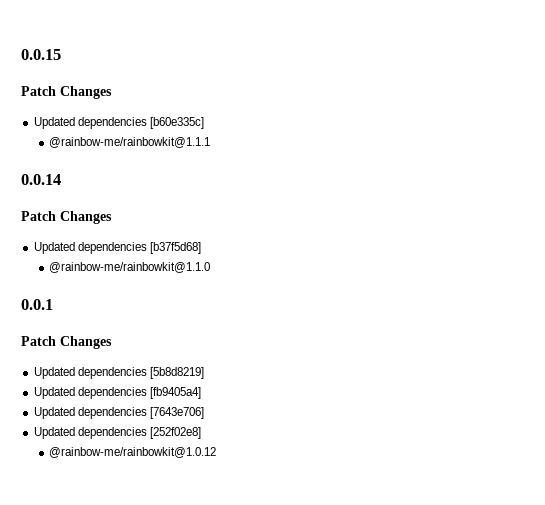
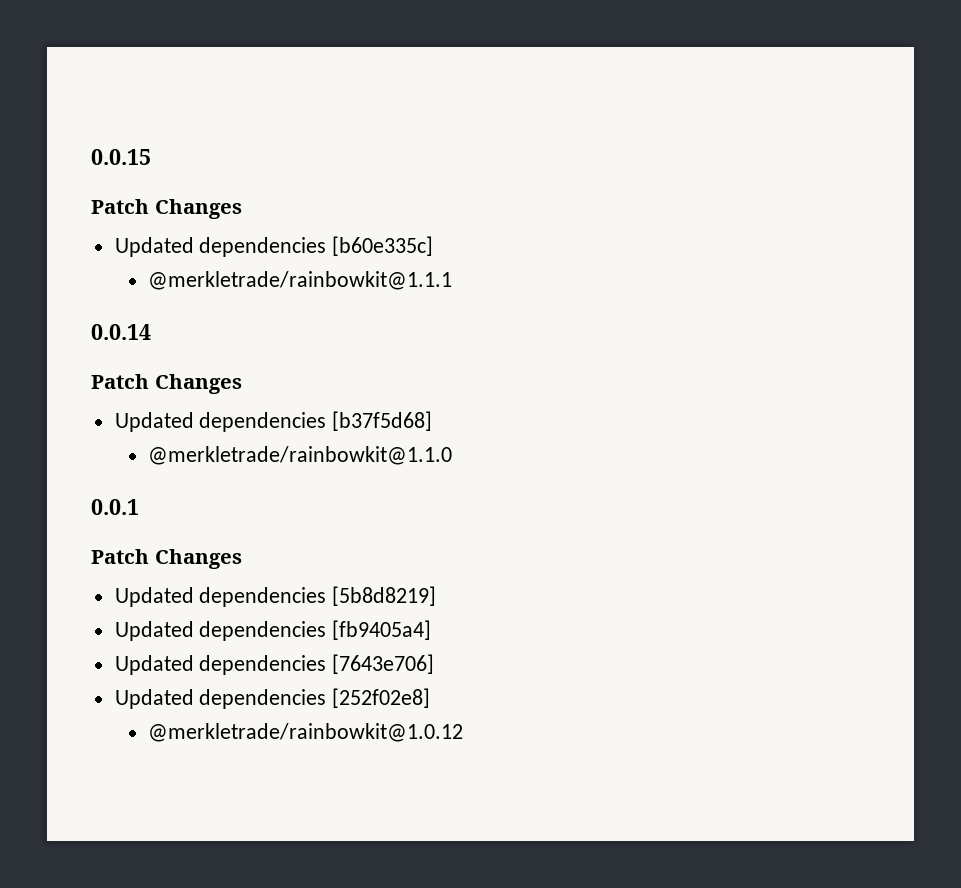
- @rainbow-me/rainbowkit@1.1.1
+ @merkletrade/rainbowkit@1.1.1
- @rainbow-me/rainbowkit@1.1.0
+ @merkletrade/rainbowkit@1.1.0
- @rainbow-me/rainbowkit@1.0.12
+ @merkletrade/rainbowkit@1.0.12

